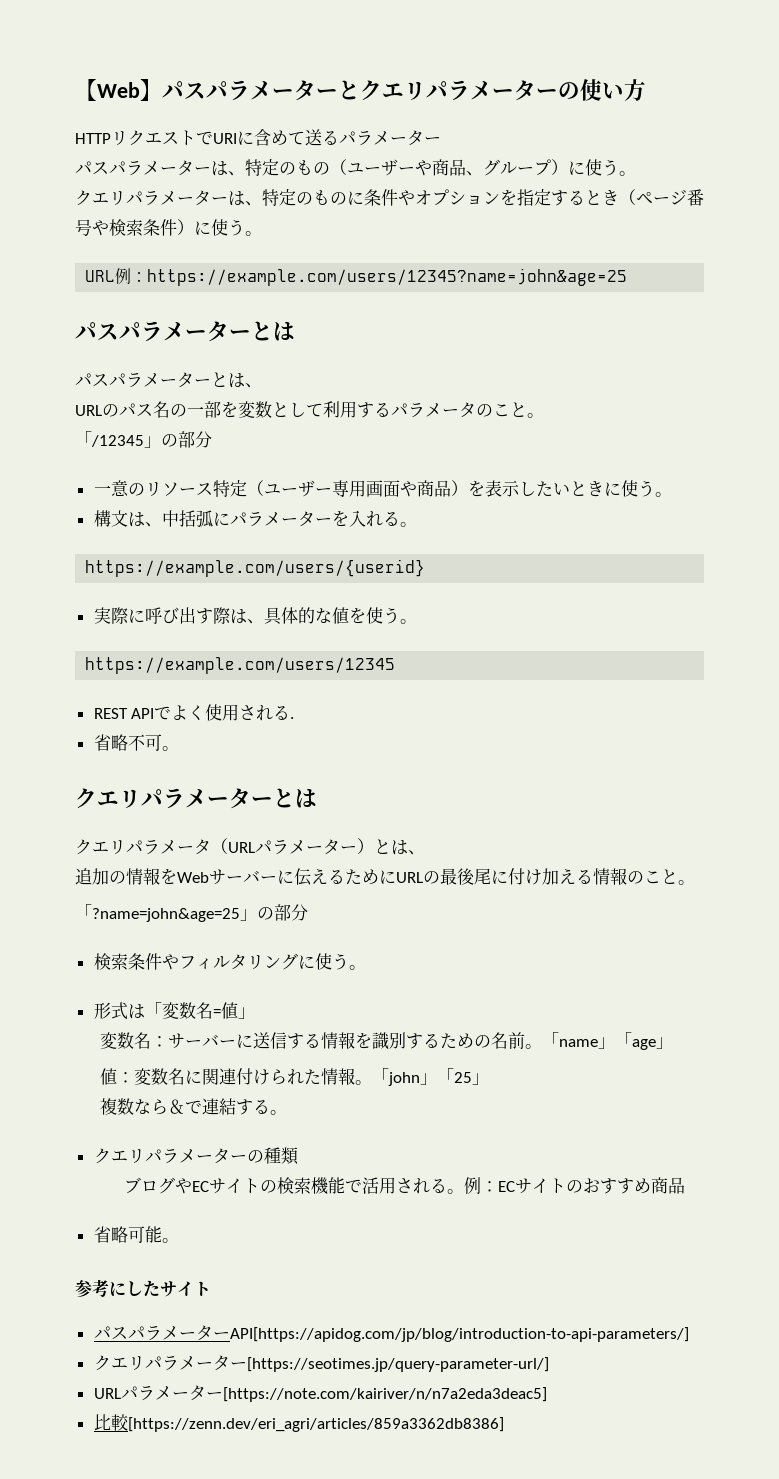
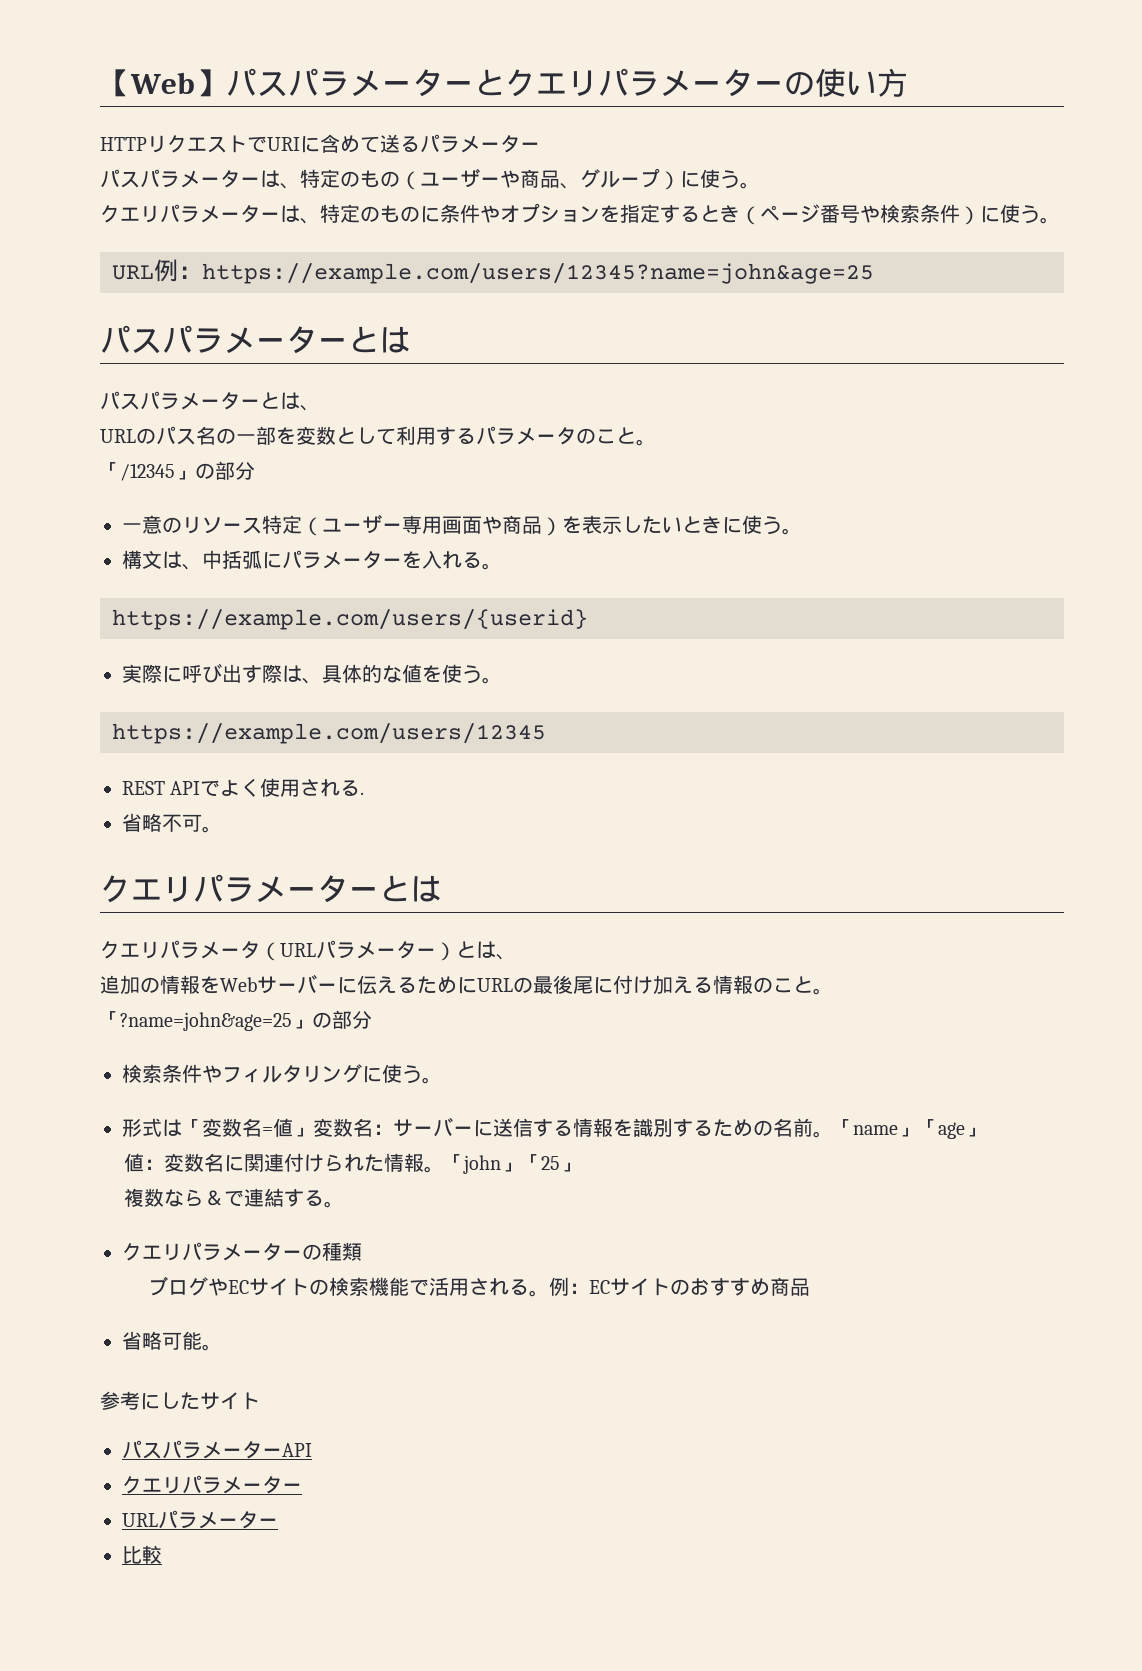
- 形式は「変数名=値」
- 変数名：サーバーに送信する情報を識別するための名前。
+ 形式は「変数名=値」変数名：サーバーに送信する情報を識別するための名前。
- パスパラメーターAPI[https://apidog.com/jp/blog/introduction-to-api-parameters/]
- クエリパラメーター[https://seotimes.jp/query-parameter-url/]
- URLパラメーター[https://note.com/kairiver/n/n7a2eda3deac5]
+ パスパラメーターAPI
+ クエリパラメーター
+ URLパラメーター
- 比較[https://zenn.dev/eri_agri/articles/859a3362db8386]
+ 比較

